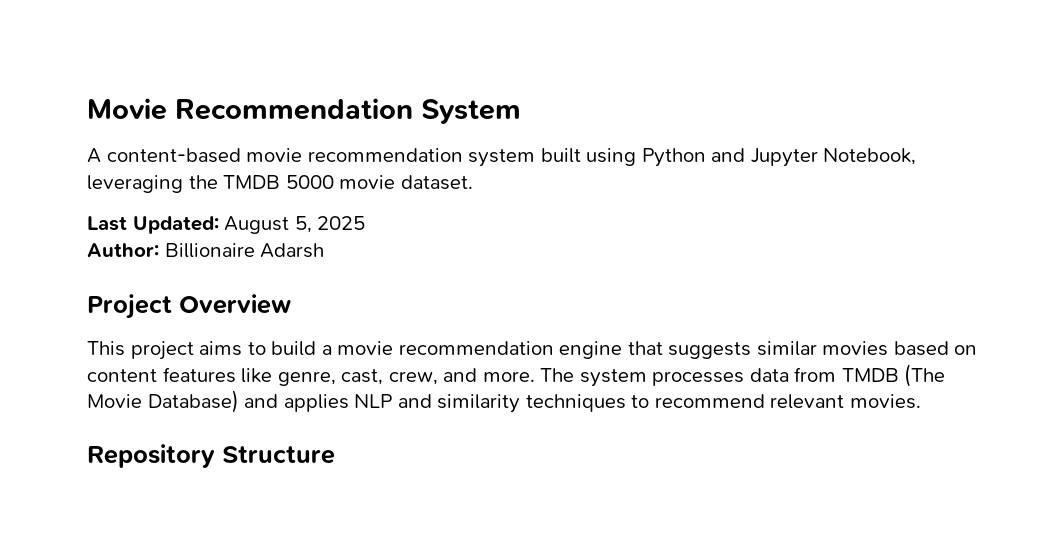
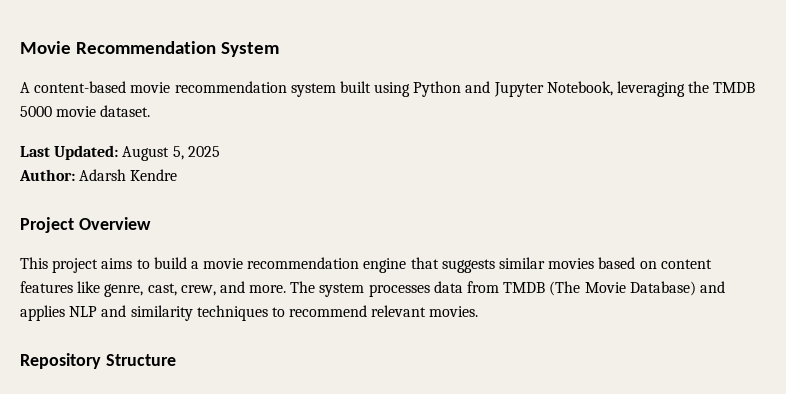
- Author: Billionaire Adarsh
+ Author: Adarsh Kendre

